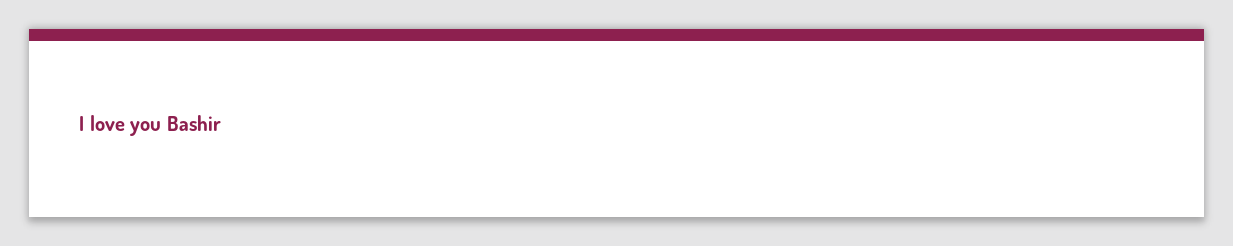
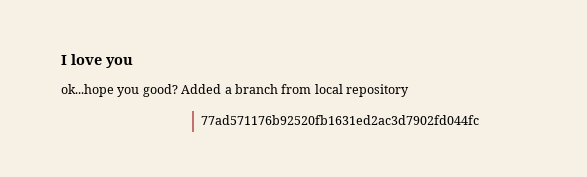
- I love you Bashir
+ I love you
+ ok...hope you good? Added a branch from local repository
+ 77ad571176b92520fb1631ed2ac3d7902fd044fc

